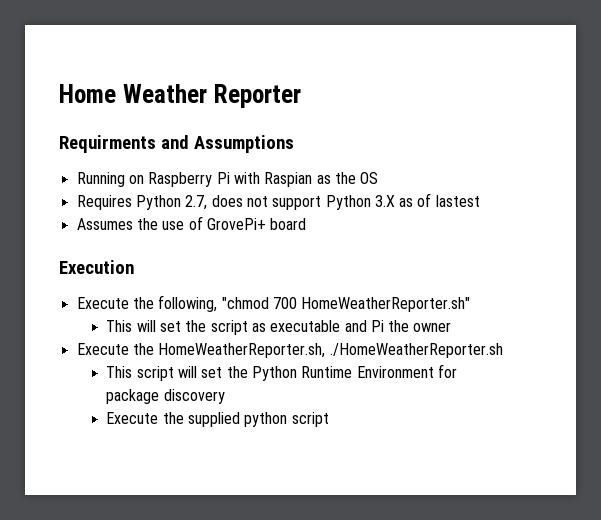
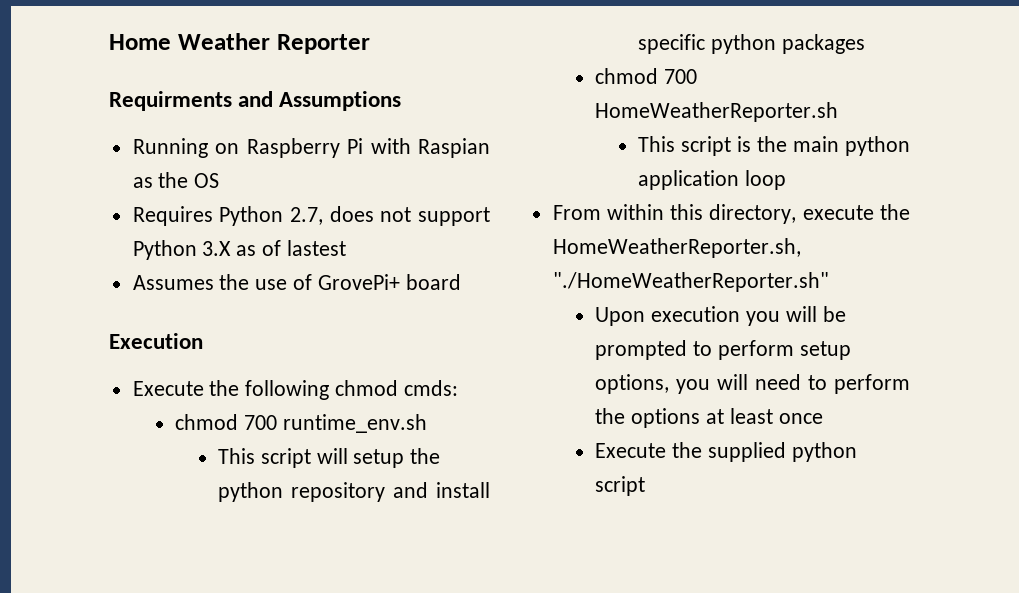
- Execute the following, "chmod 700 HomeWeatherReporter.sh"
- This will set the script as executable and Pi the owner
- Execute the HomeWeatherReporter.sh, ./HomeWeatherReporter.sh
- This script will set the Python Runtime Environment for package discovery
+ Execute the following chmod cmds:
+ chmod 700 runtime_env.sh
+ This script will setup the python repository and install specific python packages
+ chmod 700 HomeWeatherReporter.sh
+ This script is the main python application loop
+ From within this directory, execute the HomeWeatherReporter.sh, "./HomeWeatherReporter.sh"
+ Upon execution you will be prompted to perform setup options, you will need to perform the options at least once

